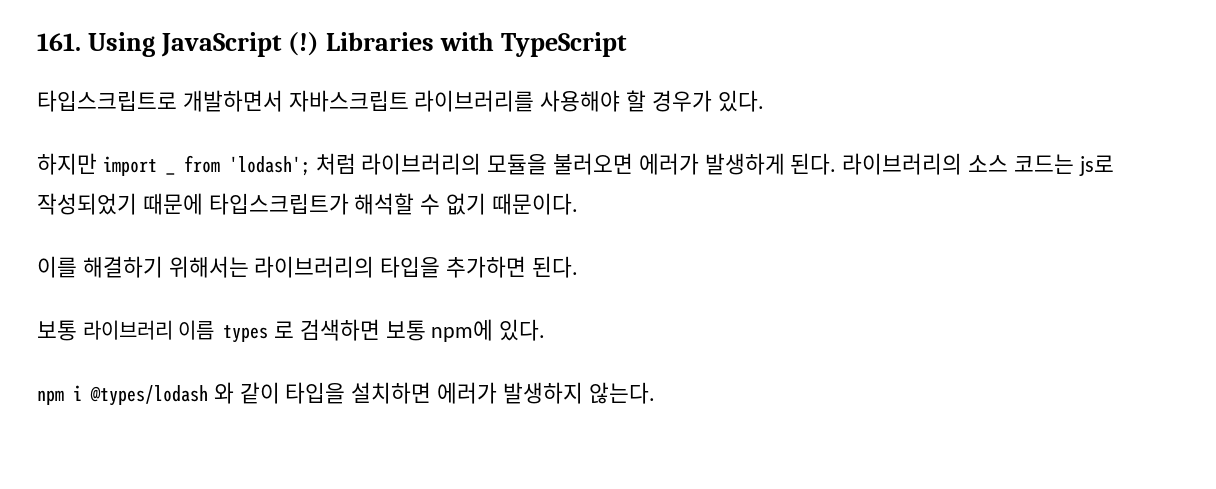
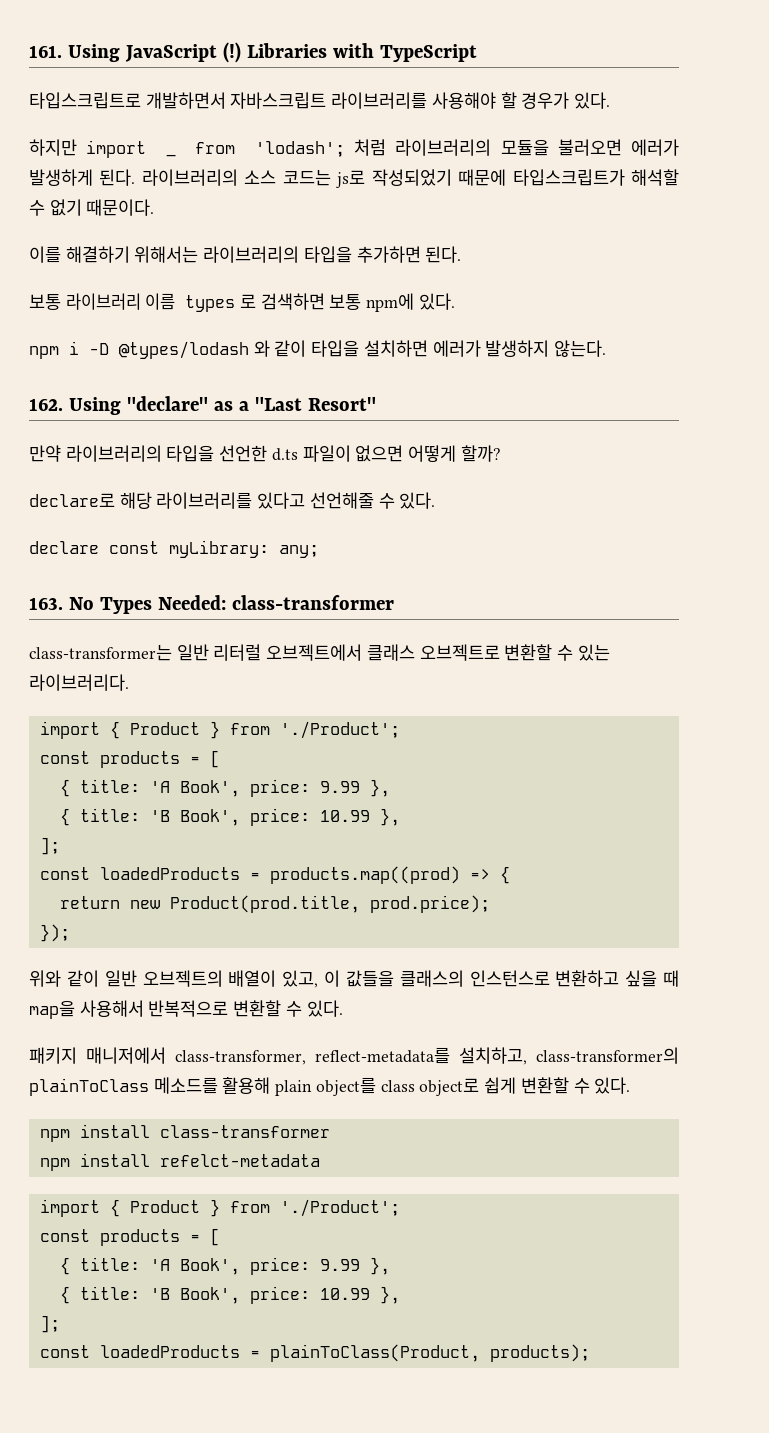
- npm i @types/lodash 와 같이 타입을 설치하면 에러가 발생하지 않는다.
+ npm i -D @types/lodash 와 같이 타입을 설치하면 에러가 발생하지 않는다.
+ 162. Using "declare" as a "Last Resort"
+ 만약 라이브러리의 타입을 선언한 d.ts 파일이 없으면 어떻게 할까?
+ declare로 해당 라이브러리를 있다고 선언해줄 수 있다.
+ declare const myLibrary: any;
+ 163. No Types Needed: class-transformer
+ class-transformer는 일반 리터럴 오브젝트에서 클래스 오브젝트로 변환할 수 있는 라이브러리다.
+ import { Product } from './Product';
+ const products = [
+ { title: 'A Book', price: 9.99 },
+ { title: 'B Book', price: 10.99 },
+ ];
+ const loadedProducts = products.map((prod) => {
+ return new Product(prod.title, prod.price);
+ });
+ 위와 같이 일반 오브젝트의 배열이 있고, 이 값들을 클래스의 인스턴스로 변환하고 싶을 때 map을 사용해서 반복적으로 변환할 수 있다.
+ 패키지 매니저에서 class-transformer, reflect-metadata를 설치하고, class-transformer의 plainToClass 메소드를 활용해 plain object를 class object로 쉽게 변환할 수 있다.
+ npm install class-transformer
+ npm install refelct-metadata
+ import { Product } from './Product';
+ const products = [
+ { title: 'A Book', price: 9.99 },
+ { title: 'B Book', price: 10.99 },
+ ];
+ const loadedProducts = plainToClass(Product, products);

